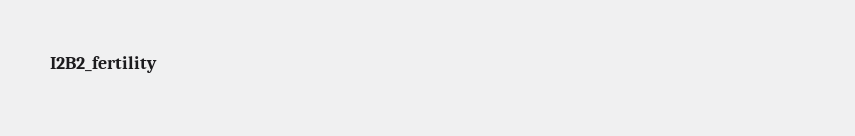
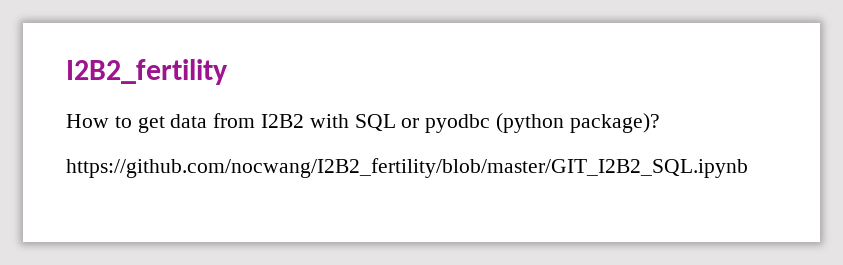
+ How to get data from I2B2 with SQL or pyodbc (python package)?
+ https://github.com/nocwang/I2B2_fertility/blob/master/GIT_I2B2_SQL.ipynb

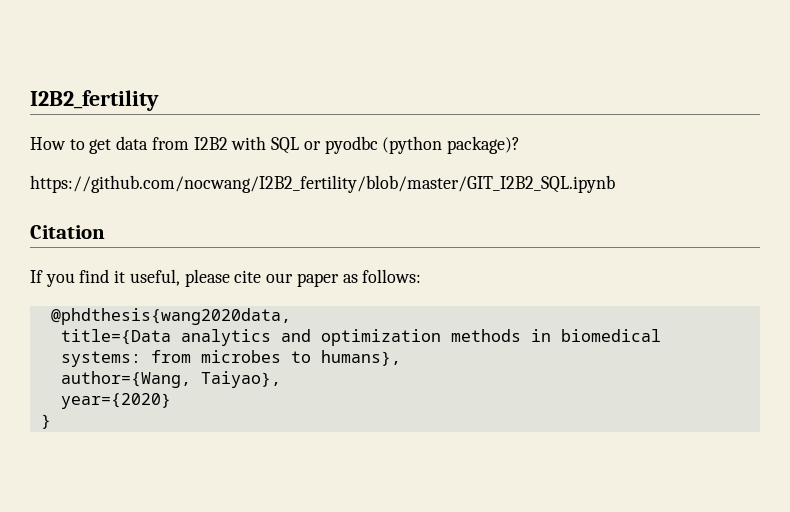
+ Citation
+ If you find it useful, please cite our paper as follows:
+ @phdthesis{wang2020data,
+ title={Data analytics and optimization methods in biomedical systems: from microbes to humans},
+ author={Wang, Taiyao},
+ year={2020}
+ }

